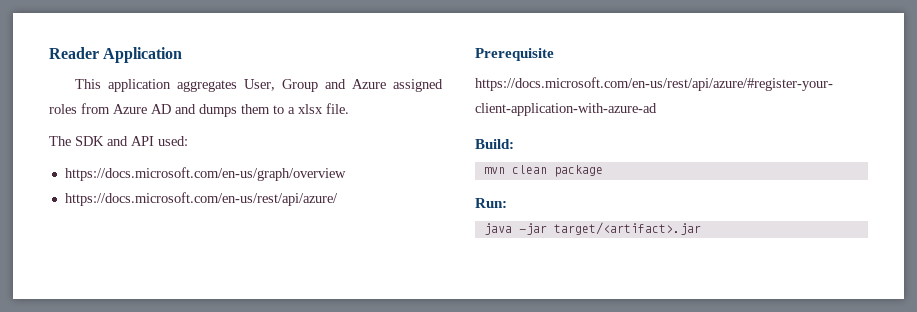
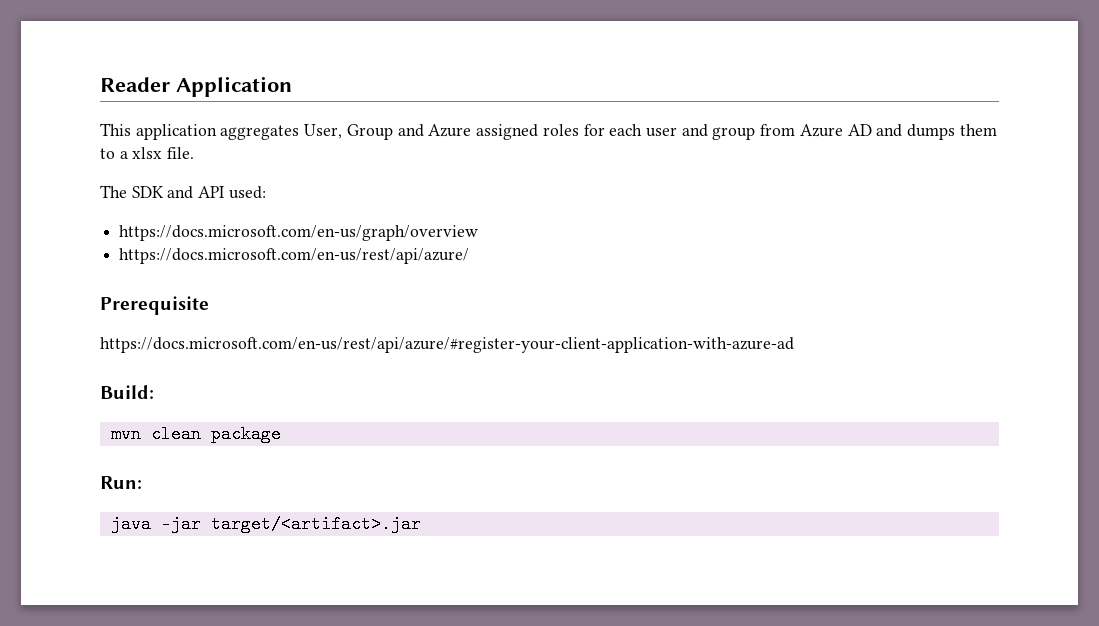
- This application aggregates User, Group and Azure assigned roles from Azure AD and dumps them to a xlsx file.
+ This application aggregates User, Group and Azure assigned roles for each user and group from Azure AD and dumps them to a xlsx file.

